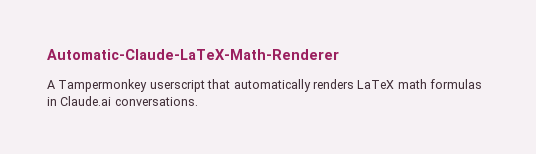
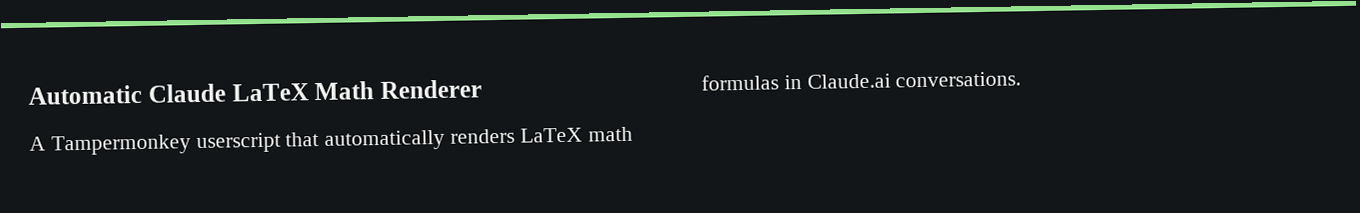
- Automatic-Claude-LaTeX-Math-Renderer
+ Automatic Claude LaTeX Math Renderer

